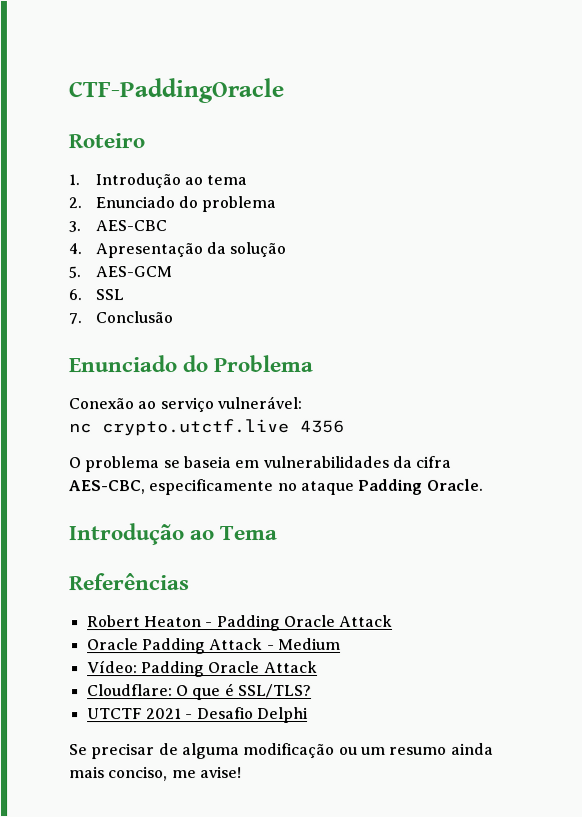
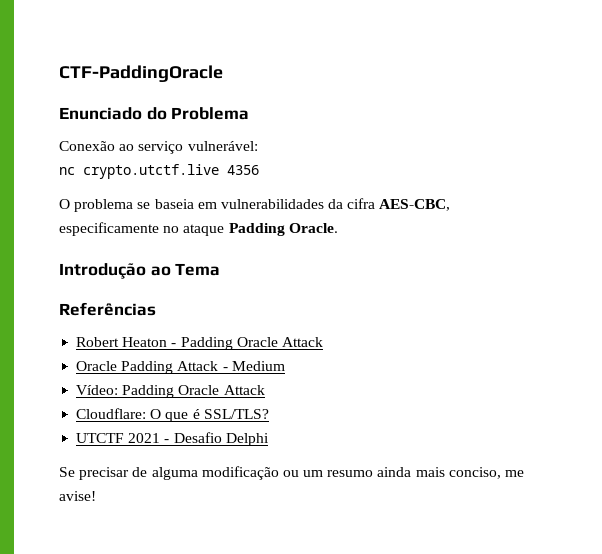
- Roteiro
- 1. Introdução ao tema
- 2. Enunciado do problema
- 3. AES-CBC
- 4. Apresentação da solução
- 5. AES-GCM
- 6. SSL
- 7. Conclusão

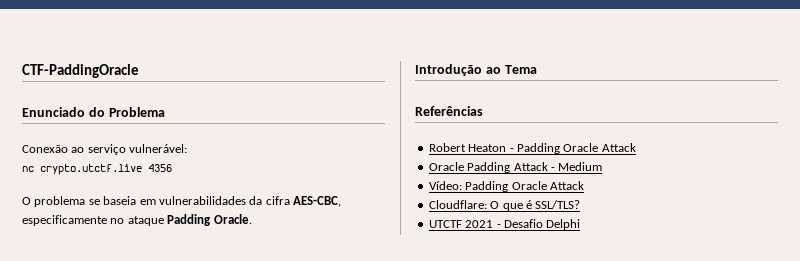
- Se precisar de alguma modificação ou um resumo ainda mais conciso, me avise!

